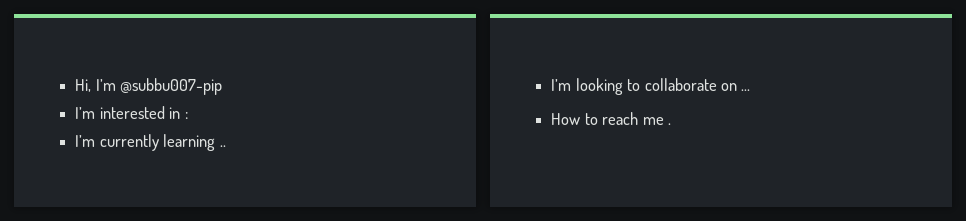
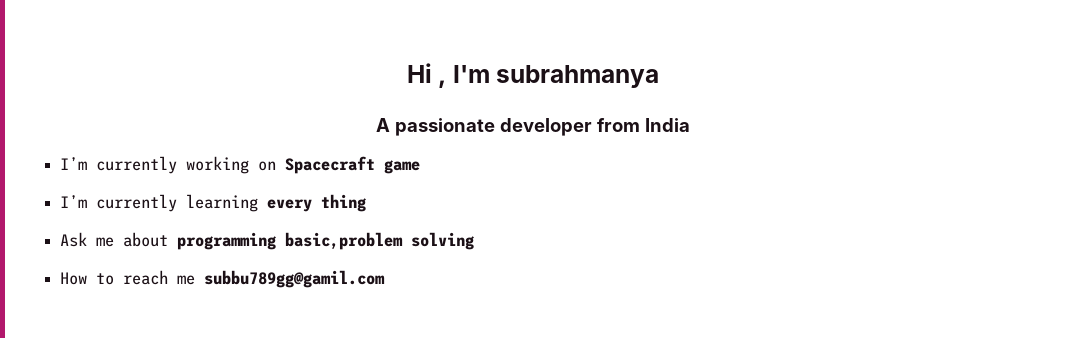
- Hi, I’m @subbu007-pip
- I’m interested in :
- I’m currently learning ..
- I’m looking to collaborate on ...
+ Hi , I'm subrahmanya
+ A passionate developer from India
+ I’m currently working on Spacecraft game
+ I’m currently learning every thing
+ Ask me about programming basic,problem solving
- How to reach me .
+ How to reach me subbu789gg@gamil.com

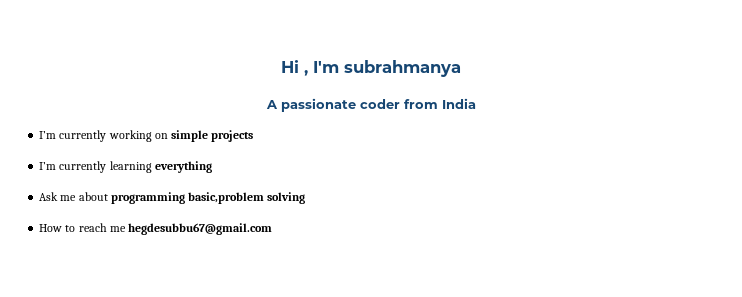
- A passionate developer from India
+ A passionate coder from India
- I’m currently working on Spacecraft game
+ I’m currently working on simple projects
- I’m currently learning every thing
+ I’m currently learning everything
- How to reach me subbu789gg@gamil.com
+ How to reach me hegdesubbu67@gmail.com

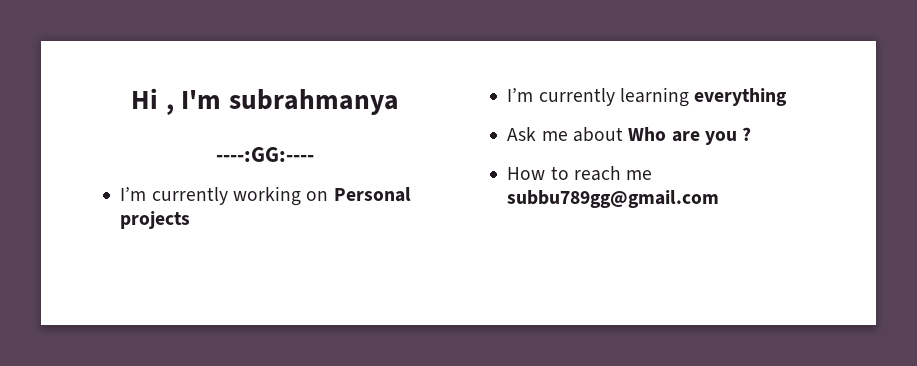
- A passionate coder from India
+ ----:GG:----
- I’m currently working on simple projects
+ I’m currently working on Personal projects
- Ask me about programming basic,problem solving
+ Ask me about Who are you ?
- How to reach me hegdesubbu67@gmail.com
+ How to reach me subbu789gg@gmail.com

